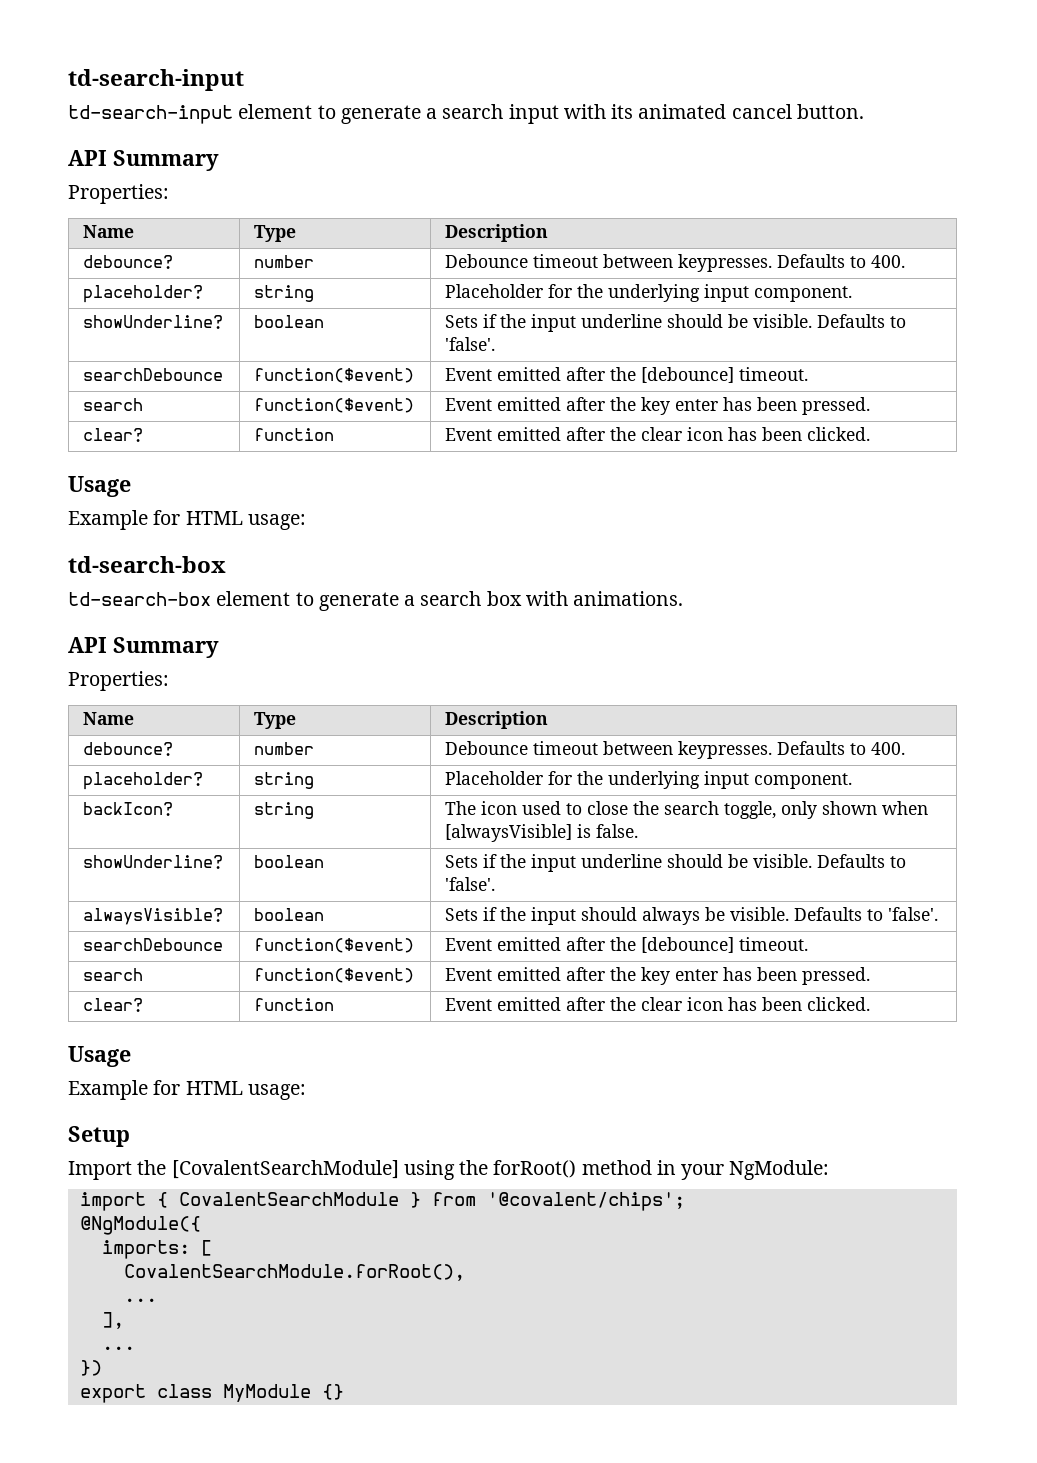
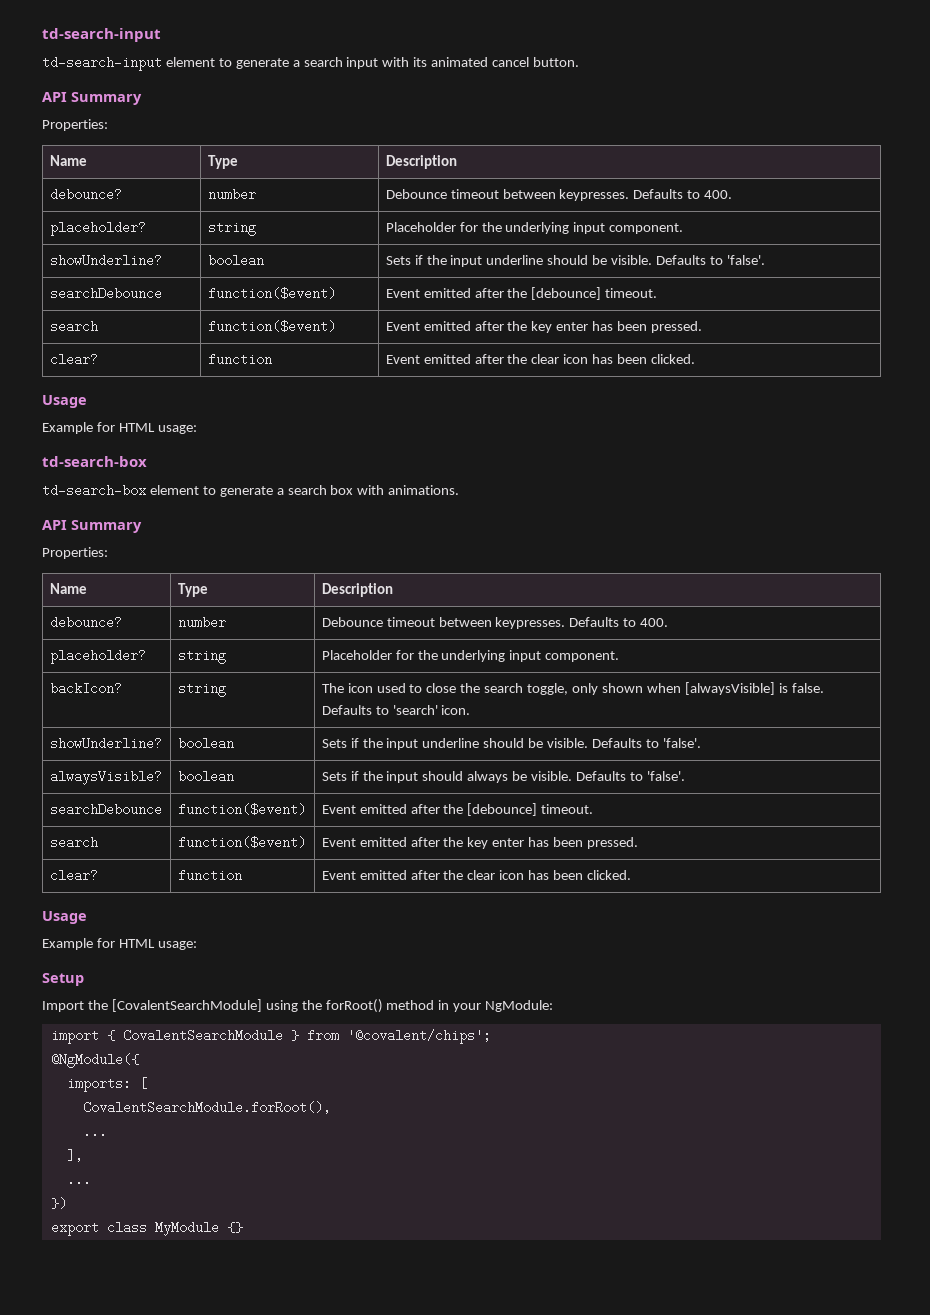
- backIcon? | string | The icon used to close the search toggle, only shown when [alwaysVisible] is false.
+ backIcon? | string | The icon used to close the search toggle, only shown when [alwaysVisible] is false. Defaults to 'search' icon.

